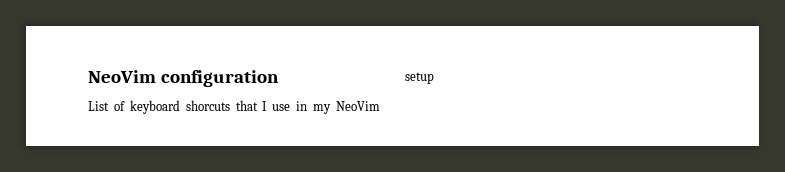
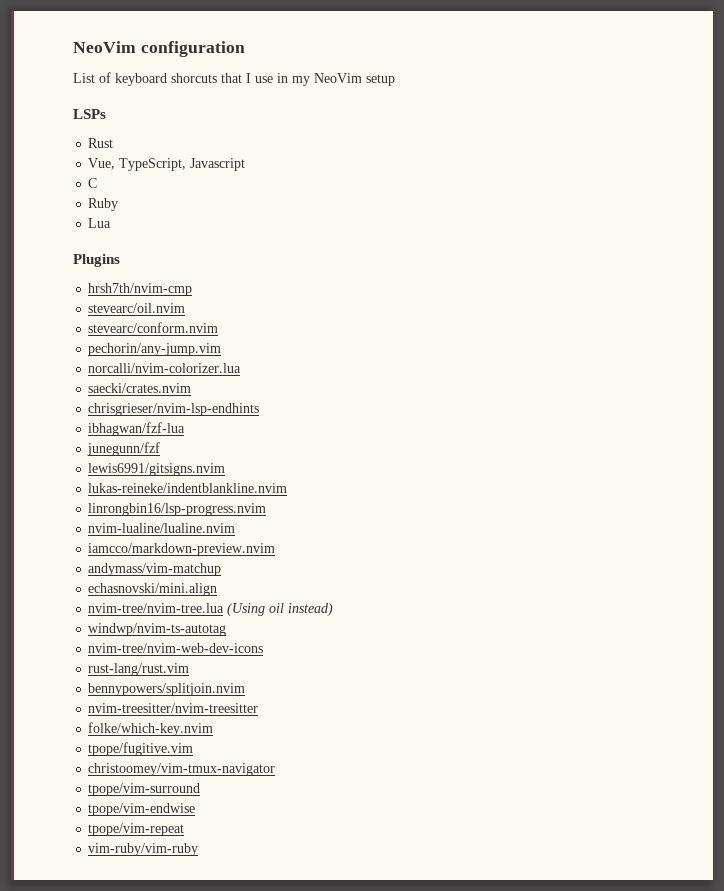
+ LSPs
+ Rust
+ Vue, TypeScript, Javascript
+ C
+ Ruby
+ Lua
+ Plugins
+ hrsh7th/nvim-cmp
+ stevearc/oil.nvim
+ stevearc/conform.nvim
+ pechorin/any-jump.vim
+ norcalli/nvim-colorizer.lua
+ saecki/crates.nvim
+ chrisgrieser/nvim-lsp-endhints
+ ibhagwan/fzf-lua
+ junegunn/fzf
+ lewis6991/gitsigns.nvim
+ lukas-reineke/indentblankline.nvim
+ linrongbin16/lsp-progress.nvim
+ nvim-lualine/lualine.nvim
+ iamcco/markdown-preview.nvim
+ andymass/vim-matchup
+ echasnovski/mini.align
+ nvim-tree/nvim-tree.lua (Using oil instead)
+ windwp/nvim-ts-autotag
+ nvim-tree/nvim-web-dev-icons
+ rust-lang/rust.vim
+ bennypowers/splitjoin.nvim
+ nvim-treesitter/nvim-treesitter
+ folke/which-key.nvim
+ tpope/fugitive.vim
+ christoomey/vim-tmux-navigator
+ tpope/vim-surround
+ tpope/vim-endwise
+ tpope/vim-repeat
+ vim-ruby/vim-ruby

